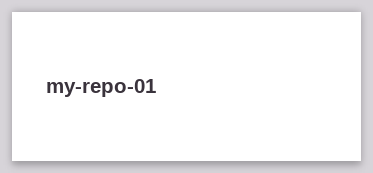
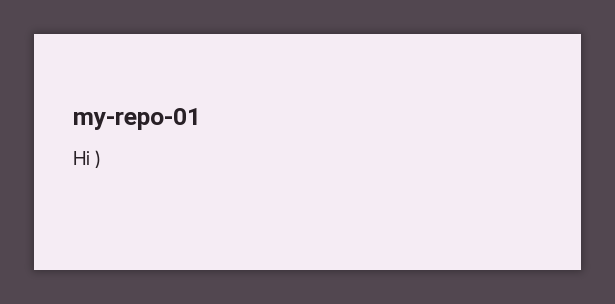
+ Hi )

